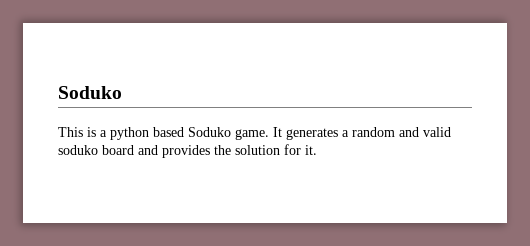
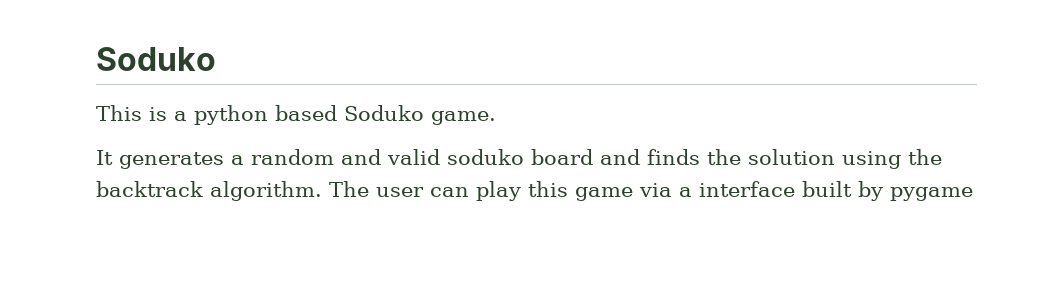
- This is a python based Soduko game. It generates a random and valid soduko board and provides the solution for it.
+ This is a python based Soduko game.
+ It generates a random and valid soduko board and finds the solution using the backtrack algorithm. The user can play this game via a interface built by pygame

